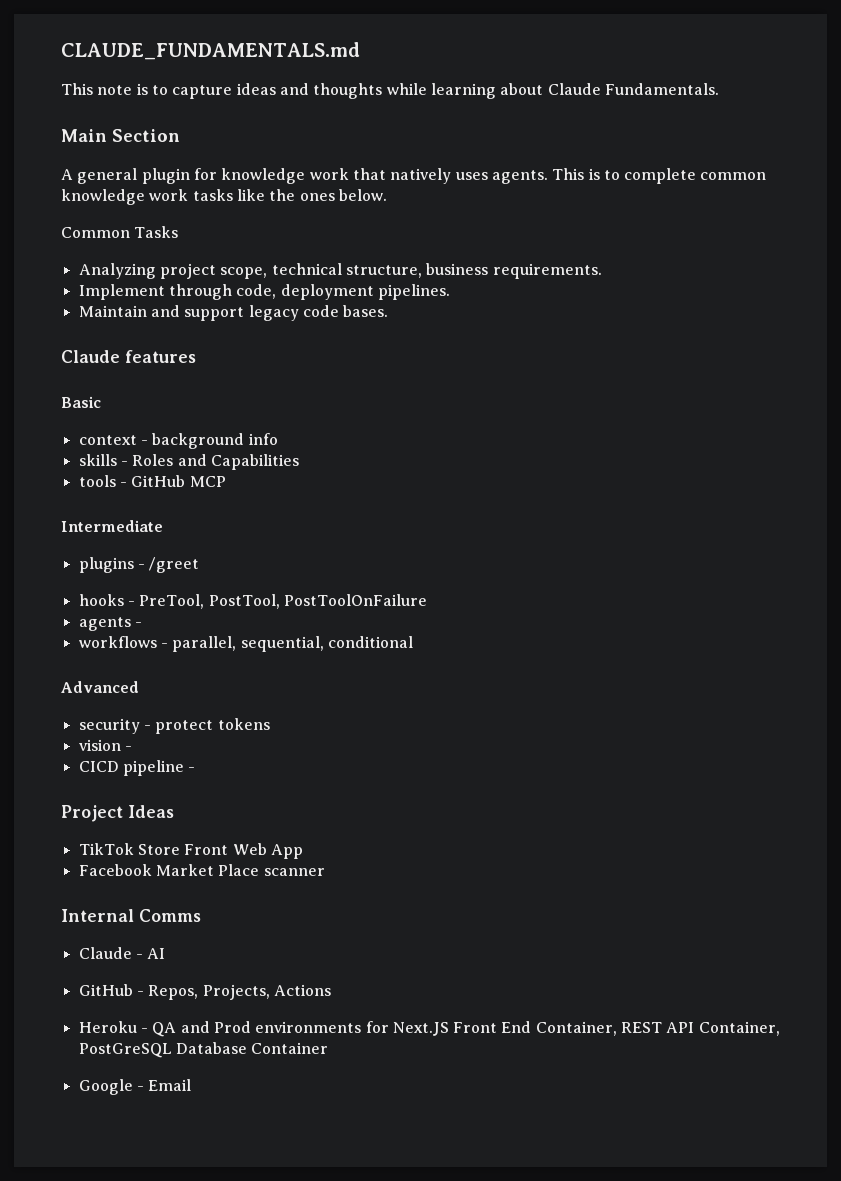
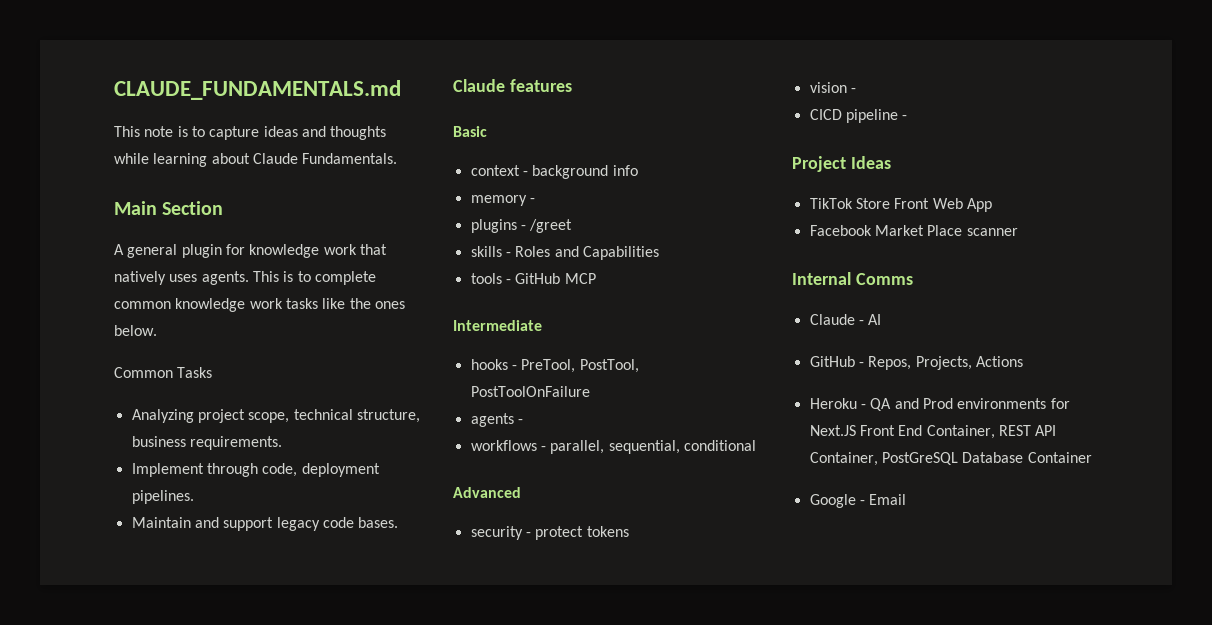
+ memory -
+ plugins - /greet
- plugins - /greet

